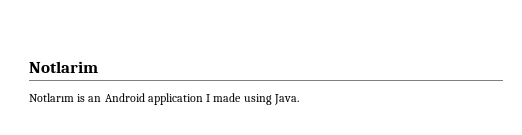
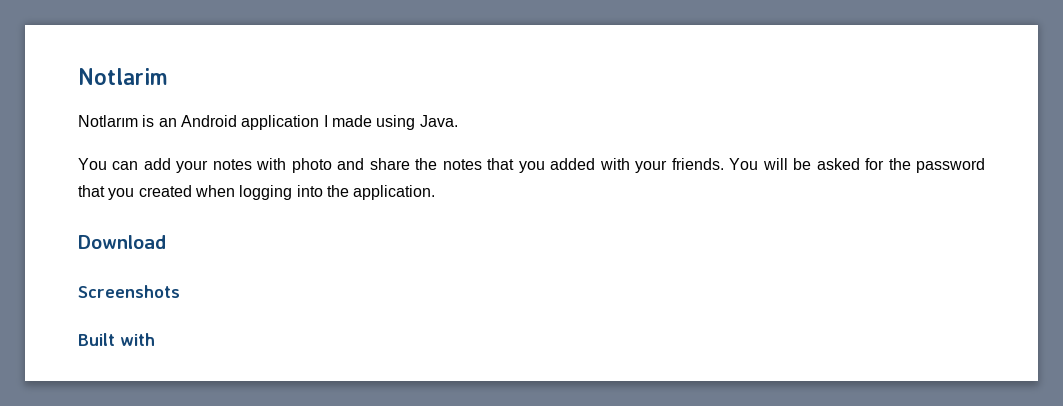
+ You can add your notes with photo and share the notes that you added with your friends. You will be asked for the password that you created when logging into the application.
+ Download
+ Screenshots
+ Built with

